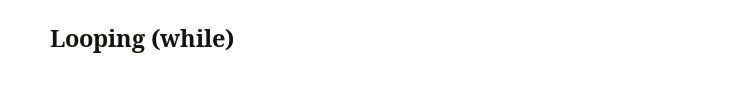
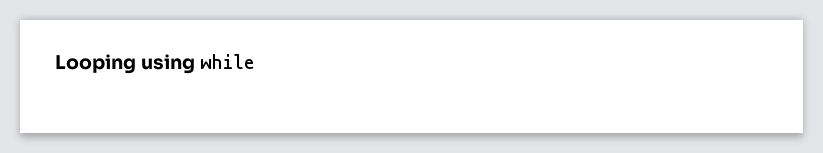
- Looping (while)
+ Looping using while

